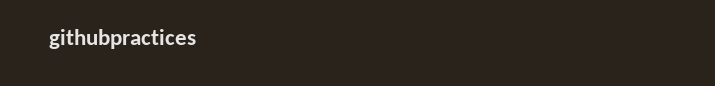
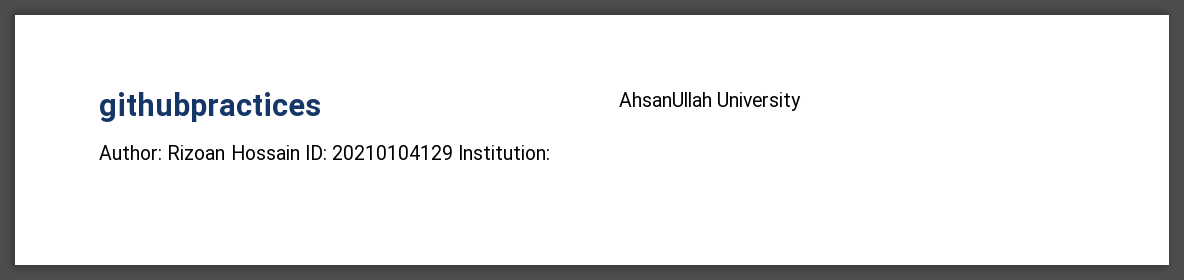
+ Author: Rizoan Hossain ID: 20210104129 Institution: AhsanUllah University

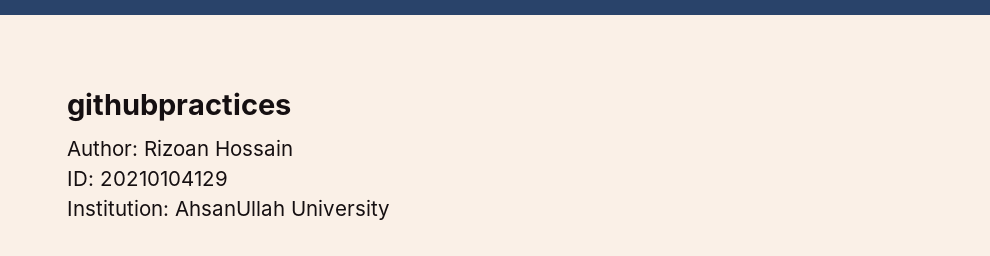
- Author: Rizoan Hossain ID: 20210104129 Institution: AhsanUllah University
+ Author: Rizoan Hossain
+ ID: 20210104129
+ Institution: AhsanUllah University

